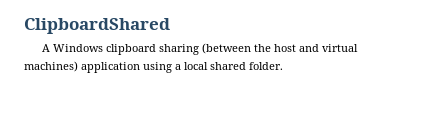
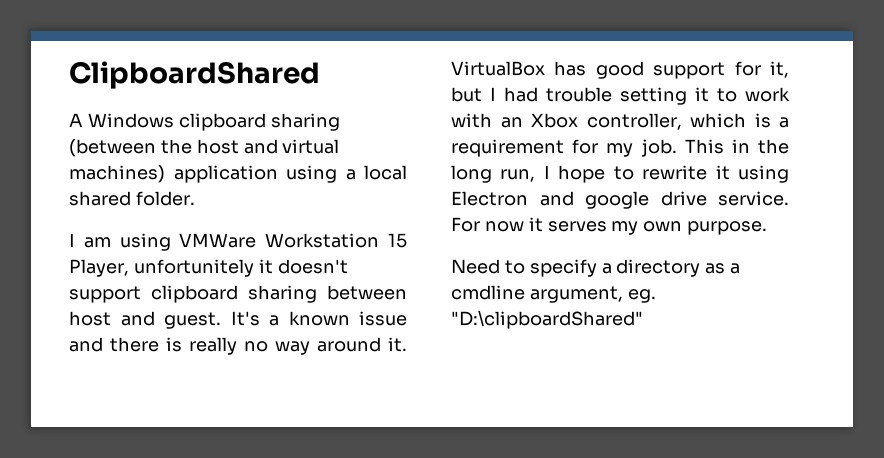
+ I am using VMWare Workstation 15 Player, unfortunitely it doesn't support clipboard sharing between host and guest. It's a known issue and there is really no way around it. VirtualBox has good support for it, but I had trouble setting it to work with an Xbox controller, which is a requirement for my job. This in the long run, I hope to rewrite it using Electron and google drive service. For now it serves my own purpose.
+ Need to specify a directory as a cmdline argument, eg. "D:\clipboardShared"

